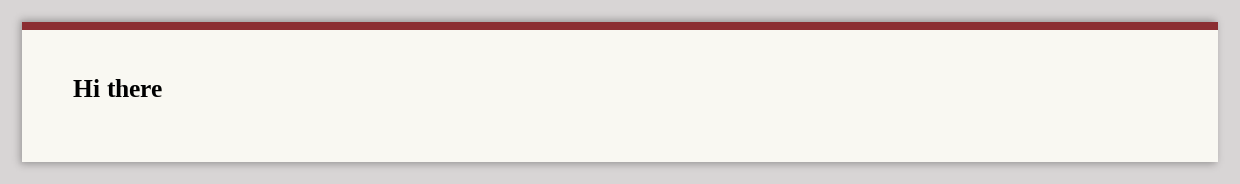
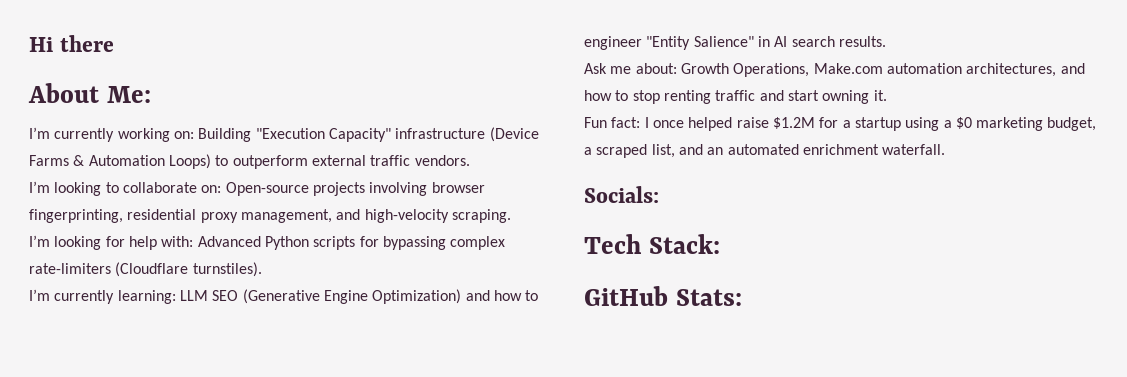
+ About Me:
+ I’m currently working on: Building "Execution Capacity" infrastructure (Device Farms & Automation Loops) to outperform external traffic vendors.
+ I’m looking to collaborate on: Open-source projects involving browser fingerprinting, residential proxy management, and high-velocity scraping.
+ I’m looking for help with: Advanced Python scripts for bypassing complex rate-limiters (Cloudflare turnstiles).
+ I’m currently learning: LLM SEO (Generative Engine Optimization) and how to engineer "Entity Salience" in AI search results.
+ Ask me about: Growth Operations, Make.com automation architectures, and how to stop renting traffic and start owning it.
+ Fun fact: I once helped raise $1.2M for a startup using a $0 marketing budget, a scraped list, and an automated enrichment waterfall.
+ Socials:
+ Tech Stack:
+ GitHub Stats:

